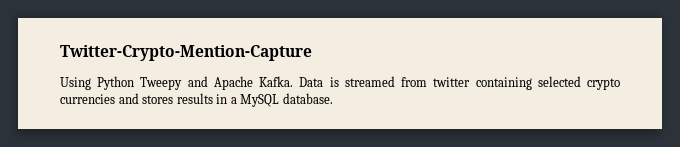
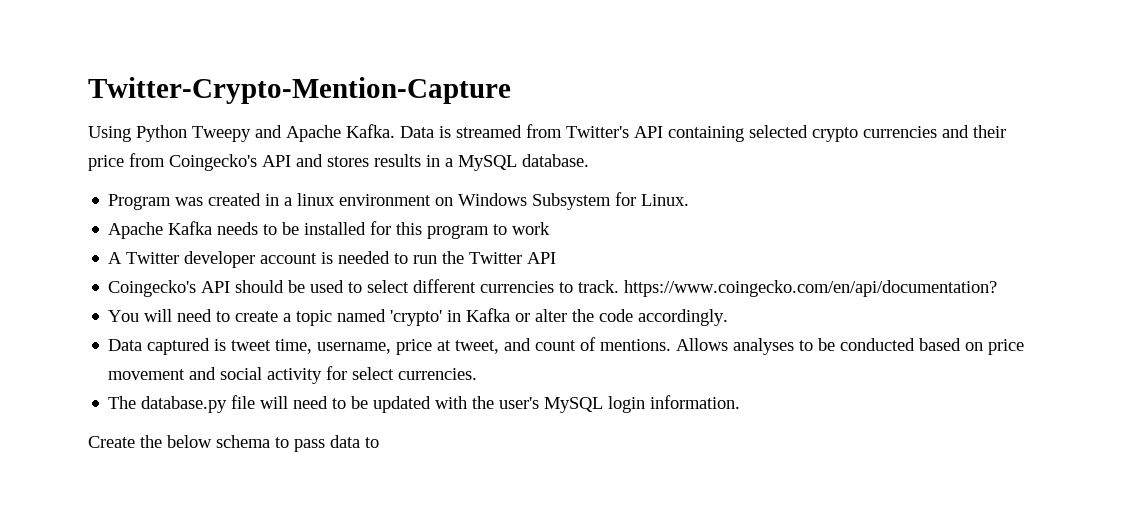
- Data is streamed from twitter containing selected crypto currencies and stores results in a MySQL database.
+ Data is streamed from Twitter's API containing selected crypto currencies and their price from Coingecko's API and stores results in a MySQL database.
+ Program was created in a linux environment on Windows Subsystem for Linux.
+ Apache Kafka needs to be installed for this program to work
+ A Twitter developer account is needed to run the Twitter API
+ Coingecko's API should be used to select different currencies to track. https://www.coingecko.com/en/api/documentation?
+ You will need to create a topic named 'crypto' in Kafka or alter the code accordingly.
+ Data captured is tweet time, username, price at tweet, and count of mentions. Allows analyses to be conducted based on price movement and social activity for select currencies.
+ The database.py file will need to be updated with the user's MySQL login information.
+ Create the below schema to pass data to

